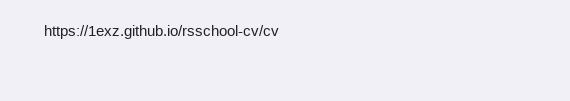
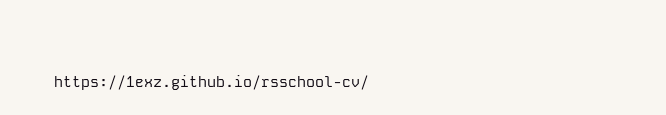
- https://1exz.github.io/rsschool-cv/cv
+ https://1exz.github.io/rsschool-cv/

